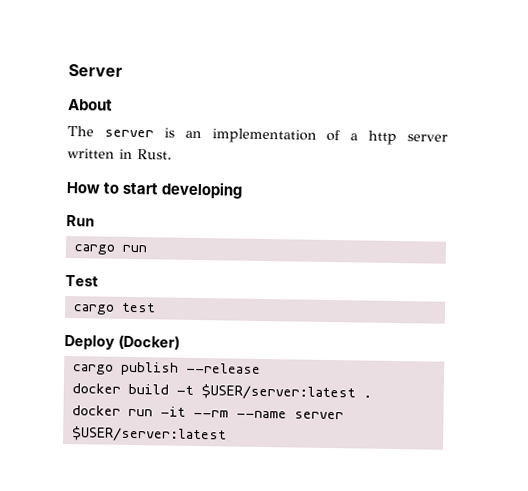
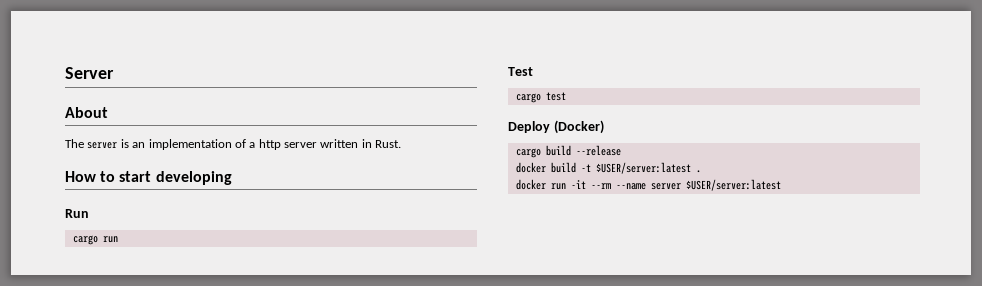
- cargo publish --release
+ cargo build --release

